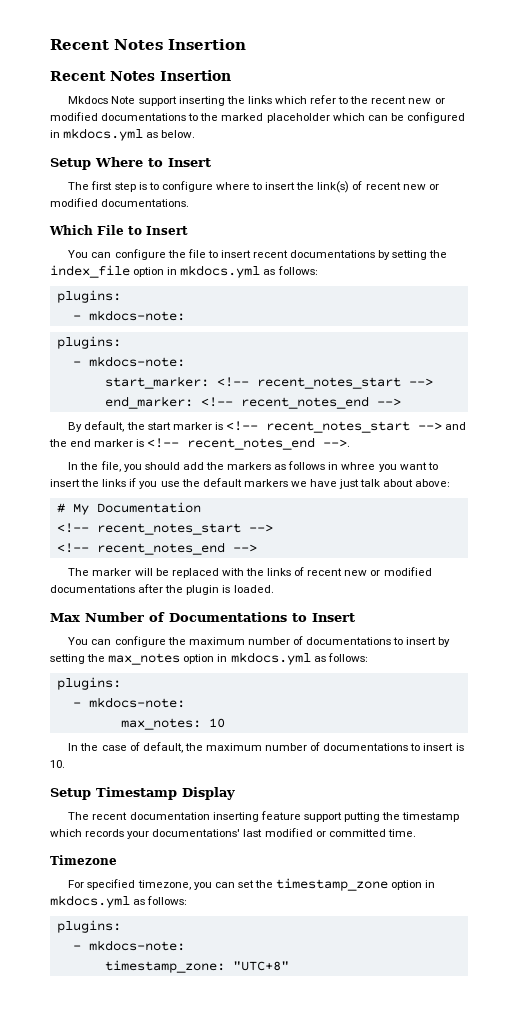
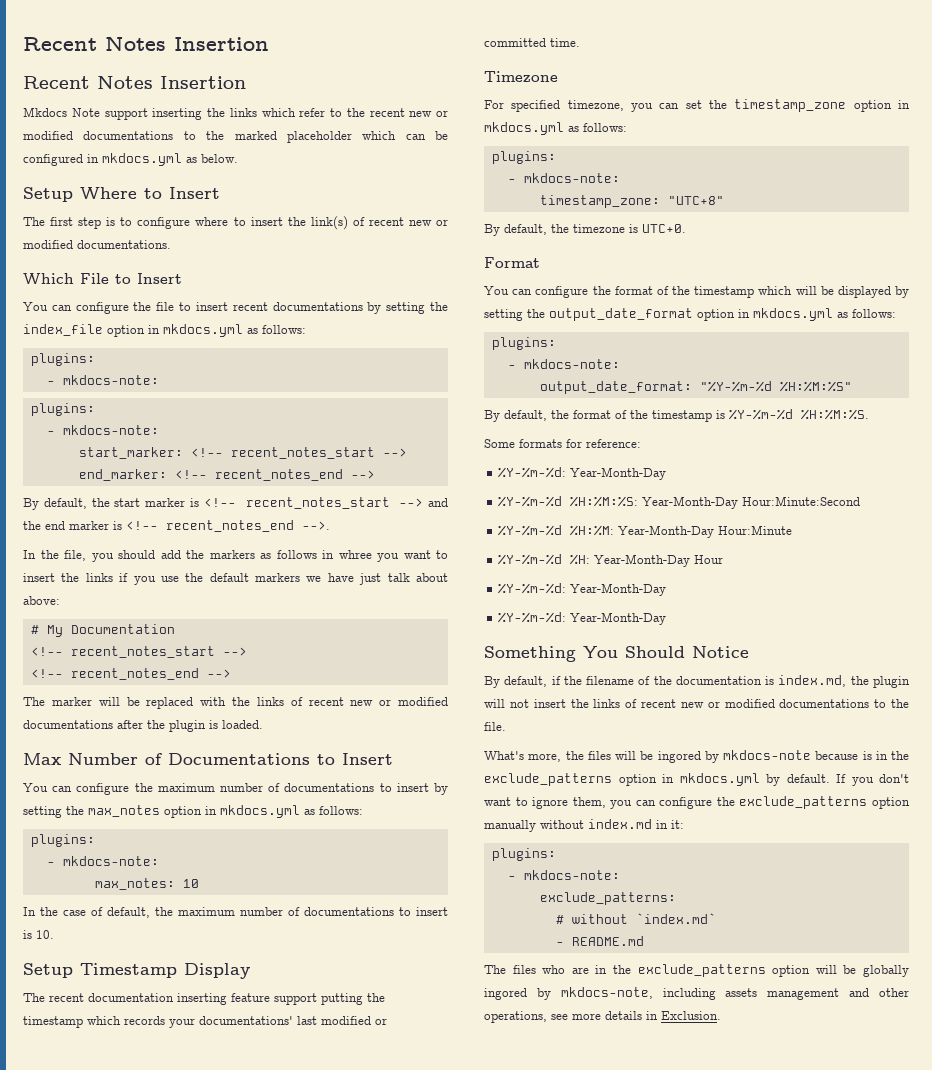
+ By default, the timezone is UTC+0.
+ Format
+ You can configure the format of the timestamp which will be displayed by setting the output_date_format option in mkdocs.yml as follows:
+ plugins:
+ - mkdocs-note:
+ output_date_format: "%Y-%m-%d %H:%M:%S"
+ By default, the format of the timestamp is %Y-%m-%d %H:%M:%S.
+ Some formats for reference:
+ %Y-%m-%d: Year-Month-Day
+ %Y-%m-%d %H:%M:%S: Year-Month-Day Hour:Minute:Second
+ %Y-%m-%d %H:%M: Year-Month-Day Hour:Minute
+ %Y-%m-%d %H: Year-Month-Day Hour
+ %Y-%m-%d: Year-Month-Day
+ %Y-%m-%d: Year-Month-Day
+ Something You Should Notice
+ By default, if the filename of the documentation is index.md, the plugin will not insert the links of recent new or modified documentations to the file.
+ What's more, the files will be ingored by mkdocs-note because is in the exclude_patterns option in mkdocs.yml by default. If you don't want to ignore them, you can configure the exclude_patterns option manually without index.md in it:
+ plugins:
+ - mkdocs-note:
+ exclude_patterns:
+ # without `index.md`
+ - README.md
+ The files who are in the exclude_patterns option will be globally ingored by mkdocs-note, including assets management and other operations, see more details in Exclusion.

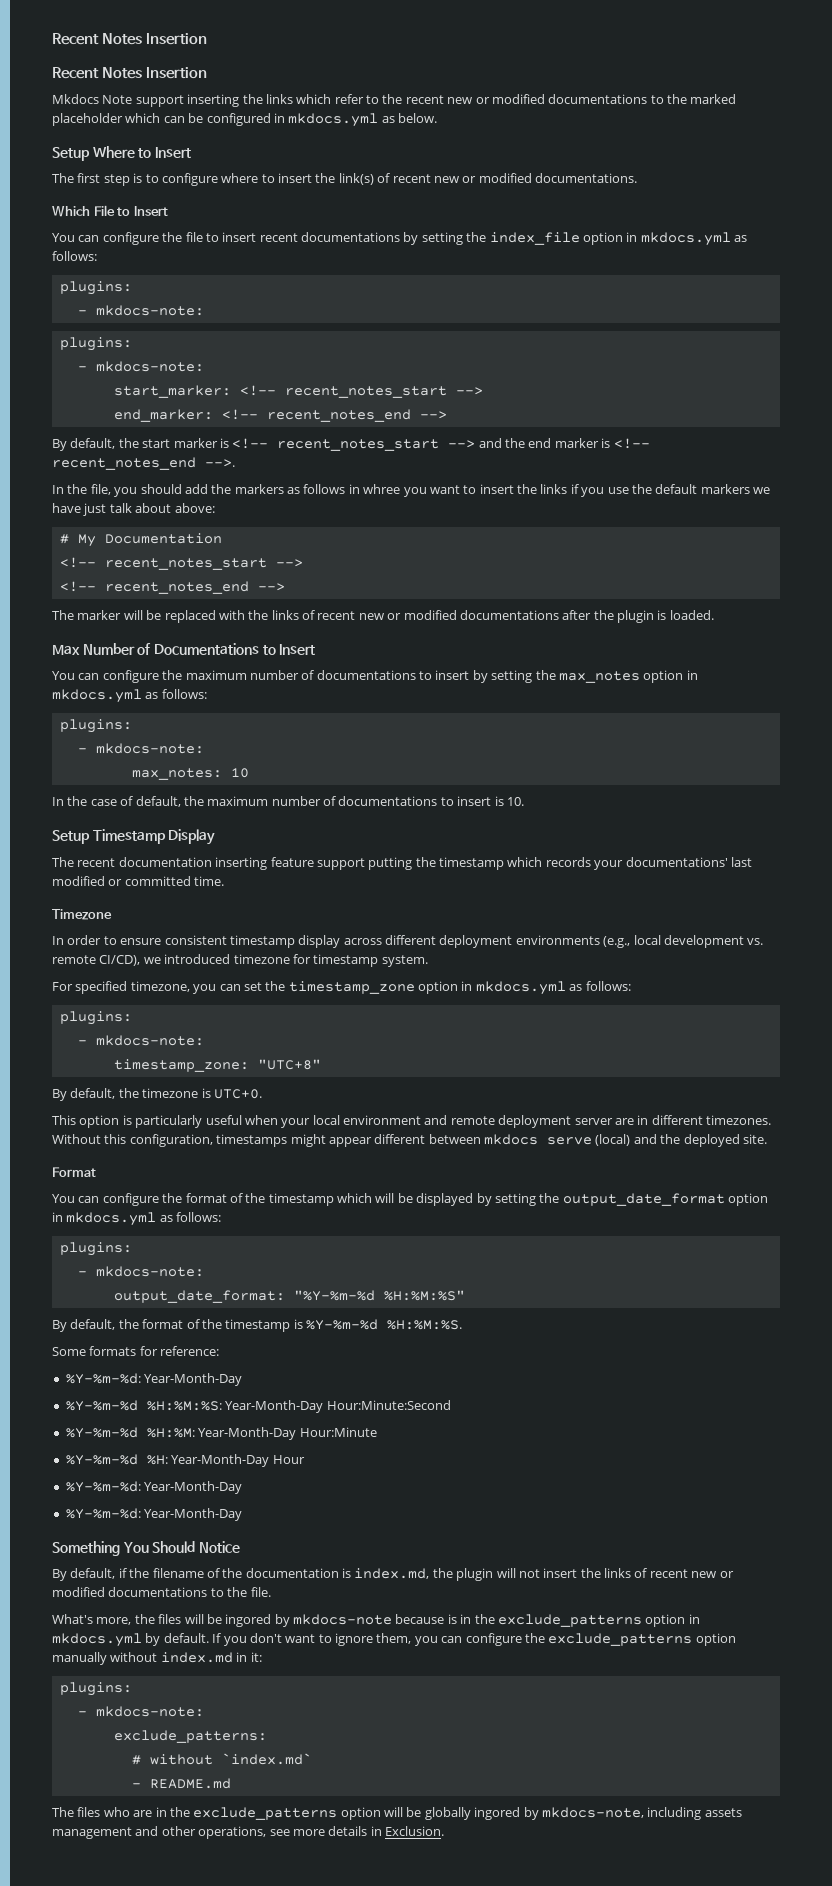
+ In order to ensure consistent timestamp display across different deployment environments (e.g., local development vs. remote CI/CD), we introduced timezone for timestamp system.
+ This option is particularly useful when your local environment and remote deployment server are in different timezones. Without this configuration, timestamps might appear different between mkdocs serve (local) and the deployed site.

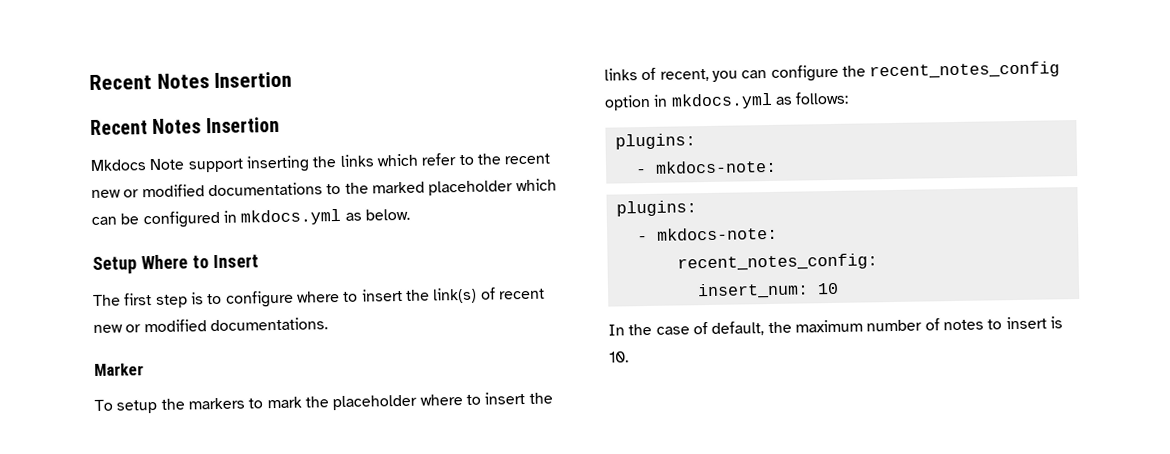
- Which File to Insert
- You can configure the file to insert recent documentations by setting the index_file option in mkdocs.yml as follows:
+ Marker
+ To setup the markers to mark the placeholder where to insert the links of recent, you can configure the recent_notes_config option in mkdocs.yml as follows:
- start_marker: <!-- recent_notes_start -->
- end_marker: <!-- recent_notes_end -->
- By default, the start marker is <!-- recent_notes_start --> and the end marker is <!-- recent_notes_end -->.
- In the file, you should add the markers as follows in whree you want to insert the links if you use the default markers we have just talk about above:
- # My Documentation
- <!-- recent_notes_start -->
- <!-- recent_notes_end -->
- The marker will be replaced with the links of recent new or modified documentations after the plugin is loaded.
- Max Number of Documentations to Insert
- You can configure the maximum number of documentations to insert by setting the max_notes option in mkdocs.yml as follows:
- plugins:
- - mkdocs-note:
- max_notes: 10
+ recent_notes_config:
+ insert_num: 10
- In the case of default, the maximum number of documentations to insert is 10.
+ In the case of default, the maximum number of notes to insert is 10.
- Setup Timestamp Display
- The recent documentation inserting feature support putting the timestamp which records your documentations' last modified or committed time.
- Timezone
- In order to ensure consistent timestamp display across different deployment environments (e.g., local development vs. remote CI/CD), we introduced timezone for timestamp system.
- For specified timezone, you can set the timestamp_zone option in mkdocs.yml as follows:
- plugins:
- - mkdocs-note:
- timestamp_zone: "UTC+8"
- By default, the timezone is UTC+0.
- This option is particularly useful when your local environment and remote deployment server are in different timezones. Without this configuration, timestamps might appear different between mkdocs serve (local) and the deployed site.
- Format
- You can configure the format of the timestamp which will be displayed by setting the output_date_format option in mkdocs.yml as follows:
- plugins:
- - mkdocs-note:
- output_date_format: "%Y-%m-%d %H:%M:%S"
- By default, the format of the timestamp is %Y-%m-%d %H:%M:%S.
- Some formats for reference:
- %Y-%m-%d: Year-Month-Day
- %Y-%m-%d %H:%M:%S: Year-Month-Day Hour:Minute:Second
- %Y-%m-%d %H:%M: Year-Month-Day Hour:Minute
- %Y-%m-%d %H: Year-Month-Day Hour
- %Y-%m-%d: Year-Month-Day
- %Y-%m-%d: Year-Month-Day
- Something You Should Notice
- By default, if the filename of the documentation is index.md, the plugin will not insert the links of recent new or modified documentations to the file.
- What's more, the files will be ingored by mkdocs-note because is in the exclude_patterns option in mkdocs.yml by default. If you don't want to ignore them, you can configure the exclude_patterns option manually without index.md in it:
- plugins:
- - mkdocs-note:
- exclude_patterns:
- # without `index.md`
- - README.md
- The files who are in the exclude_patterns option will be globally ingored by mkdocs-note, including assets management and other operations, see more details in Exclusion.

